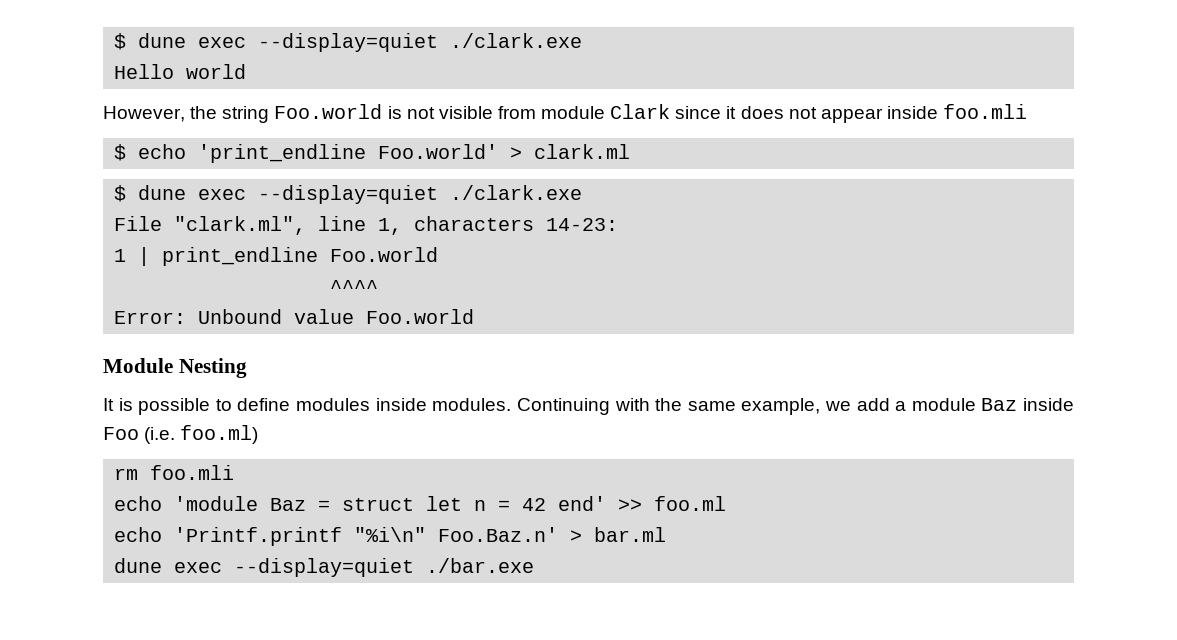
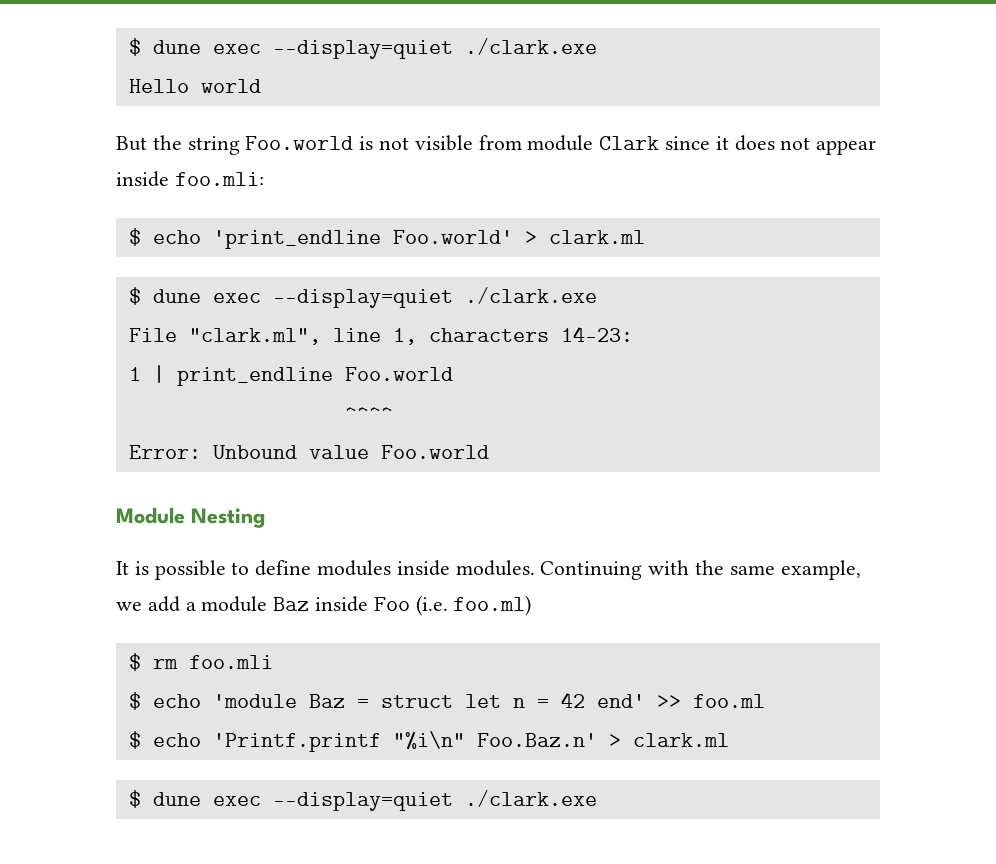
- However, the string Foo.world is not visible from module Clark since it does not appear inside foo.mli
+ But the string Foo.world is not visible from module Clark since it does not appear inside foo.mli:
- rm foo.mli
+ $ rm foo.mli
- echo 'module Baz = struct let n = 42 end' >> foo.ml
+ $ echo 'module Baz = struct let n = 42 end' >> foo.ml
- echo 'Printf.printf "%i\n" Foo.Baz.n' > bar.ml
- dune exec --display=quiet ./bar.exe
+ $ echo 'Printf.printf "%i\n" Foo.Baz.n' > clark.ml
+ $ dune exec --display=quiet ./clark.exe

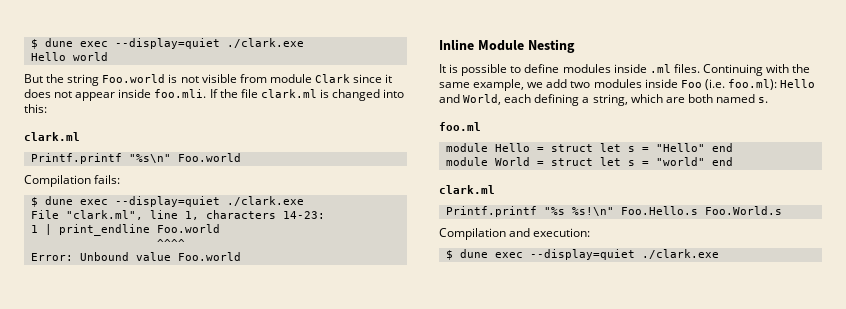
- But the string Foo.world is not visible from module Clark since it does not appear inside foo.mli:
- $ echo 'print_endline Foo.world' > clark.ml
+ But the string Foo.world is not visible from module Clark since it does not appear inside foo.mli. If the file clark.ml is changed into this:
+ clark.ml
+ Printf.printf "%s\n" Foo.world
+ Compilation fails:
- Module Nesting
+ Inline Module Nesting
- It is possible to define modules inside modules.
+ It is possible to define modules inside .ml files.
- Continuing with the same example, we add a module Baz inside Foo (i.e. foo.ml)
- $ rm foo.mli
- $ echo 'module Baz = struct let n = 42 end' >> foo.ml
- $ echo 'Printf.printf "%i\n" Foo.Baz.n' > clark.ml
+ Continuing with the same example, we add two modules inside Foo (i.e. foo.ml): Hello and World, each defining a string, which are both named s.
+ foo.ml
+ module Hello = struct let s = "Hello" end
+ module World = struct let s = "world" end
+ clark.ml
+ Printf.printf "%s %s!\n" Foo.Hello.s Foo.World.s
+ Compilation and execution:

